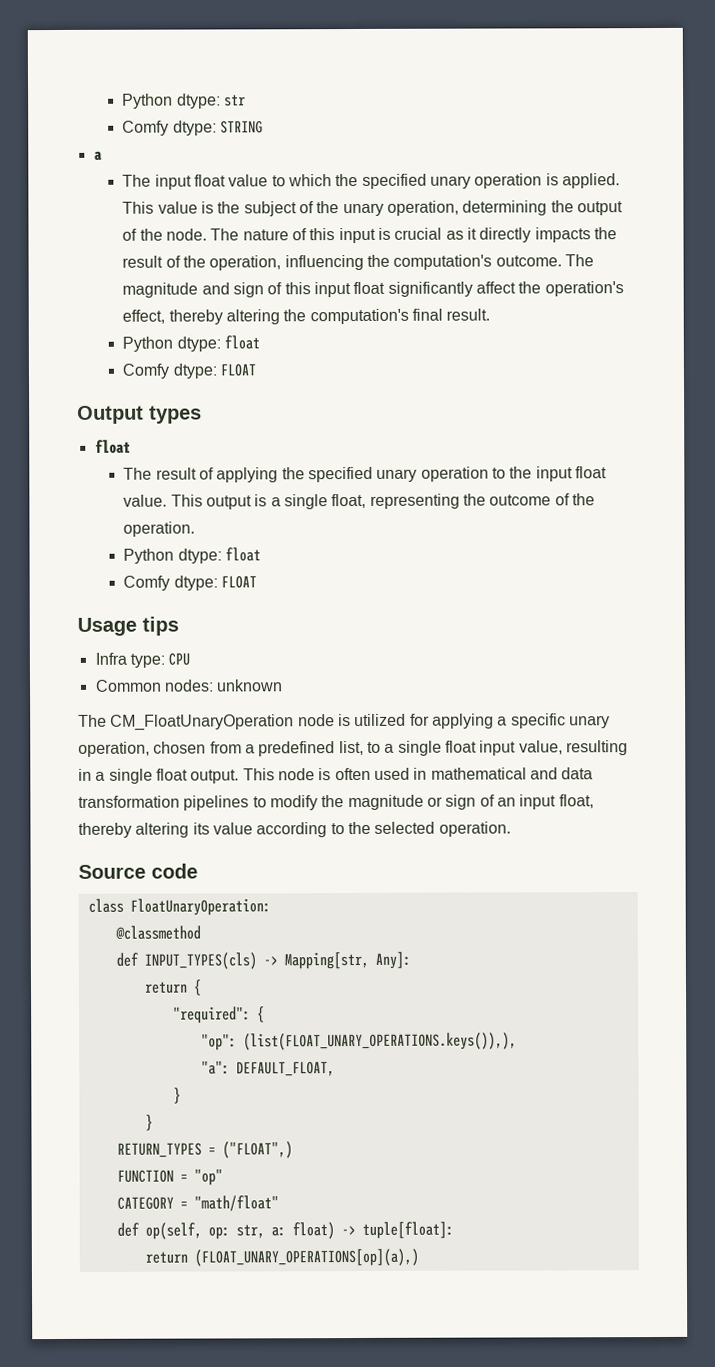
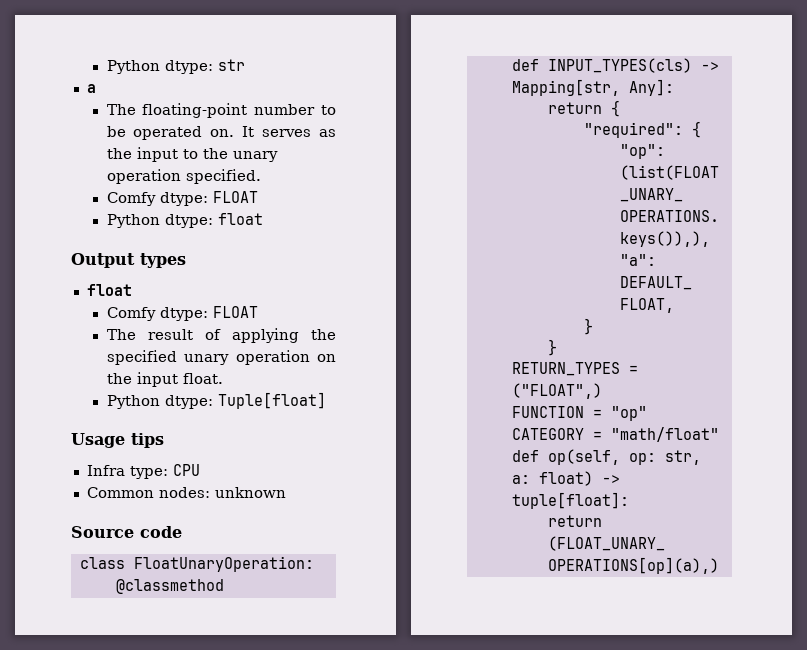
- Comfy dtype: STRING
- The input float value to which the specified unary operation is applied. This value is the subject of the unary operation, determining the output of the node. The nature of this input is crucial as it directly impacts the result of the operation, influencing the computation's outcome. The magnitude and sign of this input float significantly affect the operation's effect, thereby altering the computation's final result.
+ The floating-point number to be operated on. It serves as the input to the unary operation specified.
+ Comfy dtype: FLOAT
  Python dtype: float
- Comfy dtype: FLOAT
  Output types
  float
+ Comfy dtype: FLOAT
- The result of applying the specified unary operation to the input float value. This output is a single float, representing the outcome of the operation.
- Python dtype: float
- Comfy dtype: FLOAT
+ The result of applying the specified unary operation on the input float.
+ Python dtype: Tuple[float]
- The CM_FloatUnaryOperation node is utilized for applying a specific unary operation, chosen from a predefined list, to a single float input value, resulting in a single float output. This node is often used in mathematical and data transformation pipelines to modify the magnitude or sign of an input float, thereby altering its value according to the selected operation.

